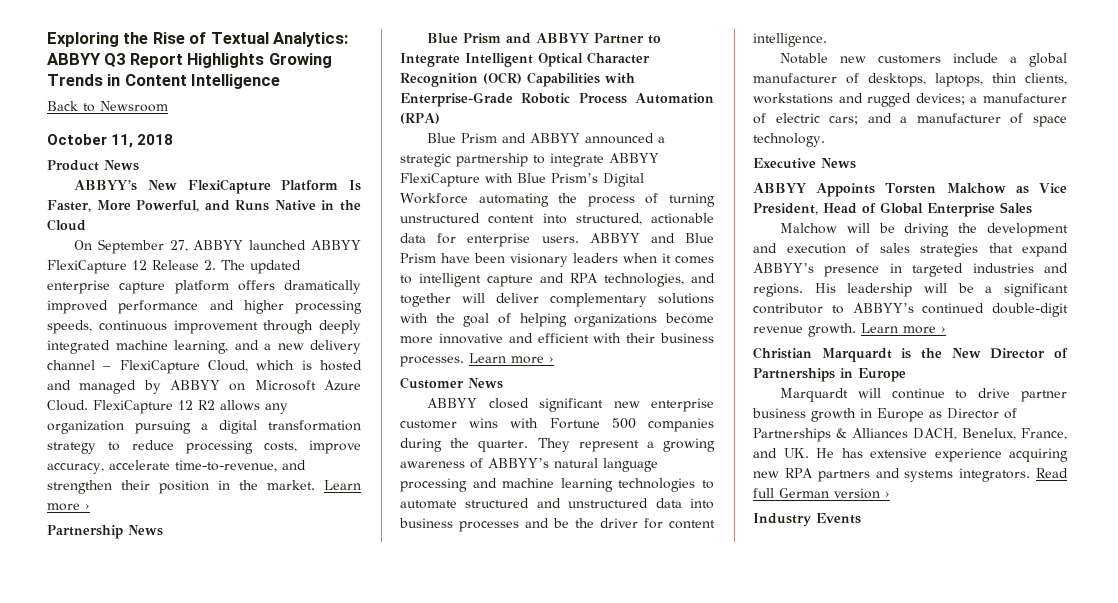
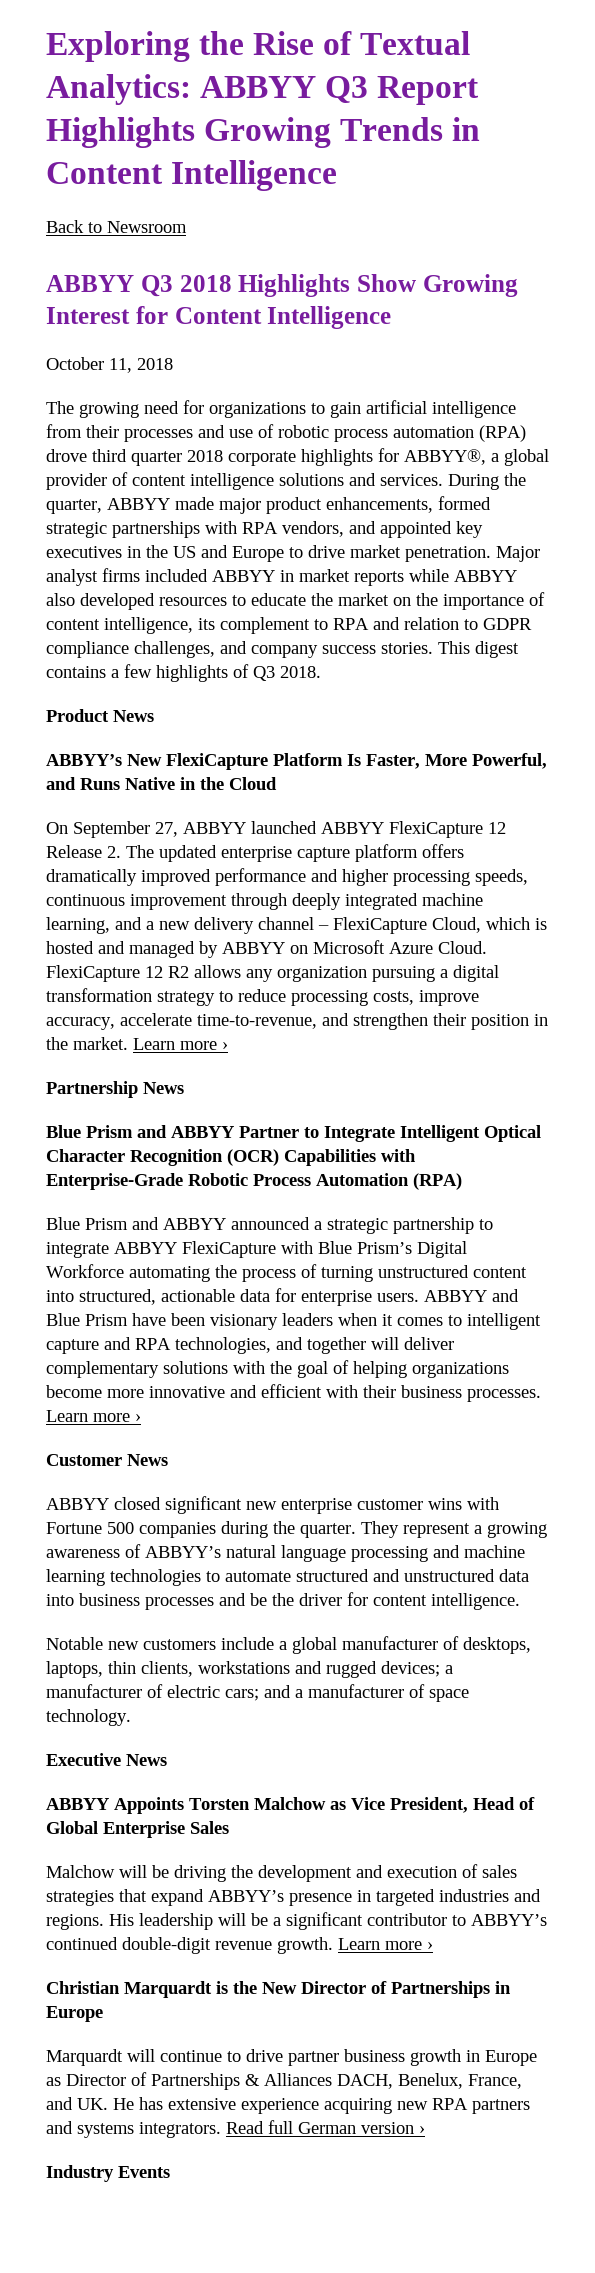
+ ABBYY Q3 2018 Highlights Show Growing Interest for Content Intelligence
  October 11, 2018
+ The growing need for organizations to gain artificial intelligence from their processes and use of robotic process automation (RPA) drove third quarter 2018 corporate highlights for ABBYY®, a global provider of content intelligence solutions and services. During the quarter, ABBYY made major product enhancements, formed strategic partnerships with RPA vendors, and appointed key executives in the US and Europe to drive market penetration. Major analyst firms included ABBYY in market reports while ABBYY also developed resources to educate the market on the importance of content intelligence, its complement to RPA and relation to GDPR compliance challenges, and company success stories. This digest contains a few highlights of Q3 2018.

